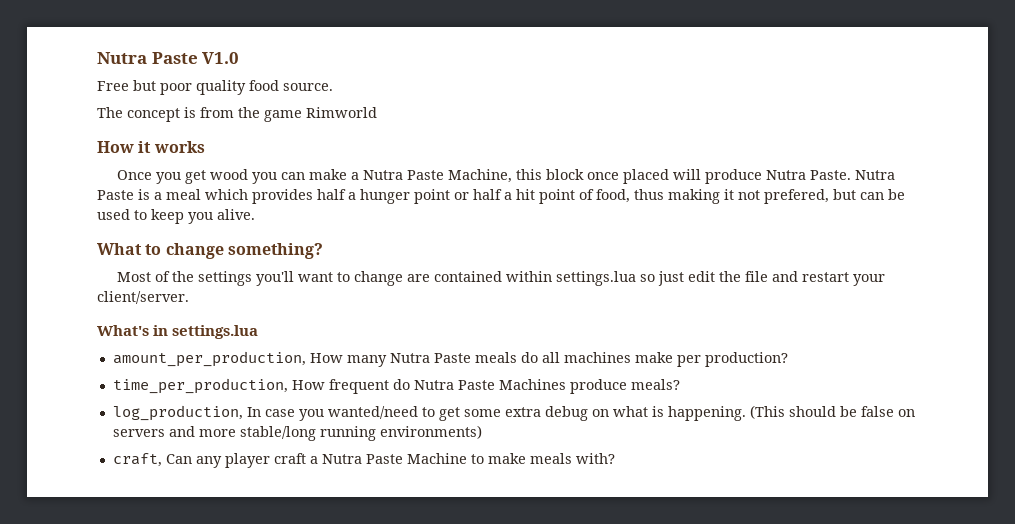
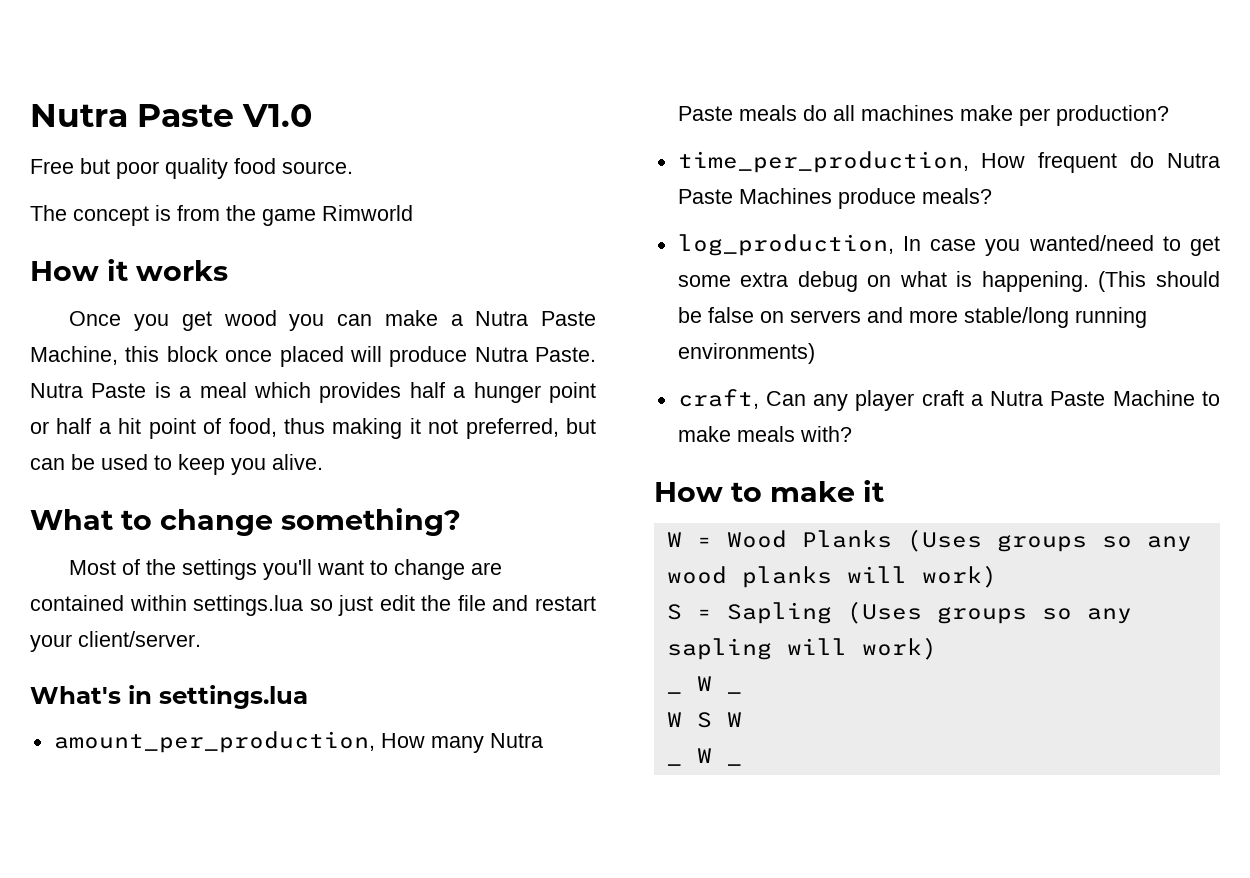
- Nutra Paste is a meal which provides half a hunger point or half a hit point of food, thus making it not prefered, but can be used to keep you alive.
+ Nutra Paste is a meal which provides half a hunger point or half a hit point of food, thus making it not preferred, but can be used to keep you alive.
+ How to make it
+ W = Wood Planks (Uses groups so any wood planks will work)
+ S = Sapling (Uses groups so any sapling will work)
+ _ W _
+ W S W
+ _ W _

